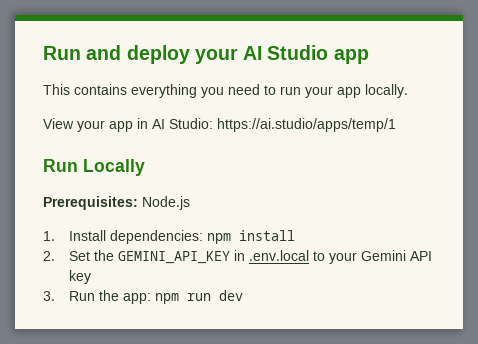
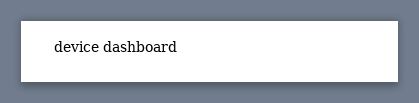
- Run and deploy your AI Studio app
- This contains everything you need to run your app locally.
- View your app in AI Studio: https://ai.studio/apps/temp/1
- Run Locally
- Prerequisites: Node.js
- 1. Install dependencies: npm install
- 2. Set the GEMINI_API_KEY in .env.local to your Gemini API key
- 3. Run the app: npm run dev
+ device dashboard

